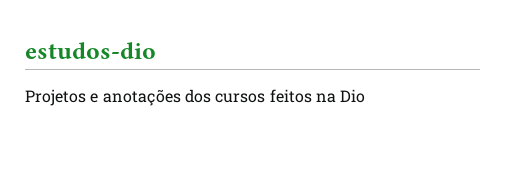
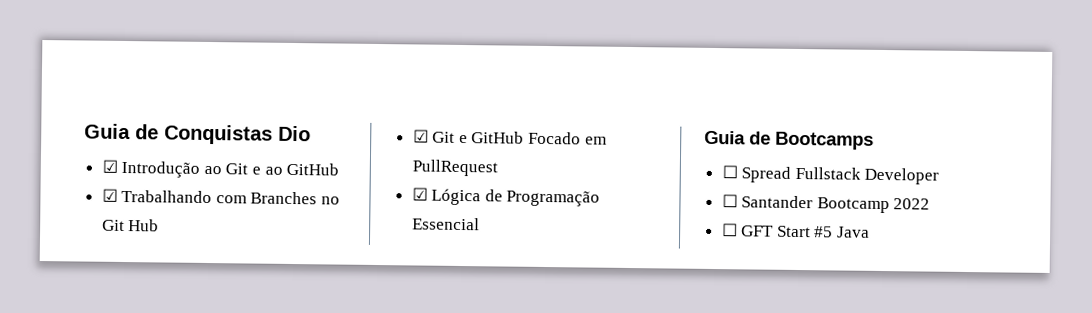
- estudos-dio
- Projetos e anotações dos cursos feitos na Dio
+ Guia de Conquistas Dio
+ ☑ Introdução ao Git e ao GitHub
+ ☑ Trabalhando com Branches no Git Hub
+ ☑ Git e GitHub Focado em PullRequest
+ ☑ Lógica de Programação Essencial
+ Guia de Bootcamps
+ ☐ Spread Fullstack Developer
+ ☐ Santander Bootcamp 2022
+ ☐ GFT Start #5 Java

